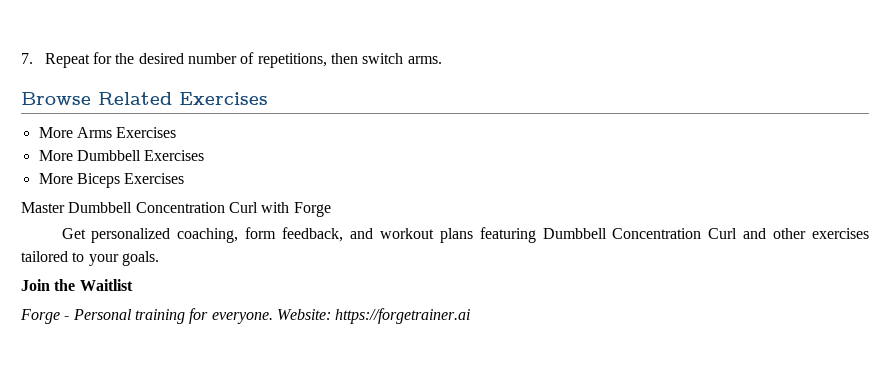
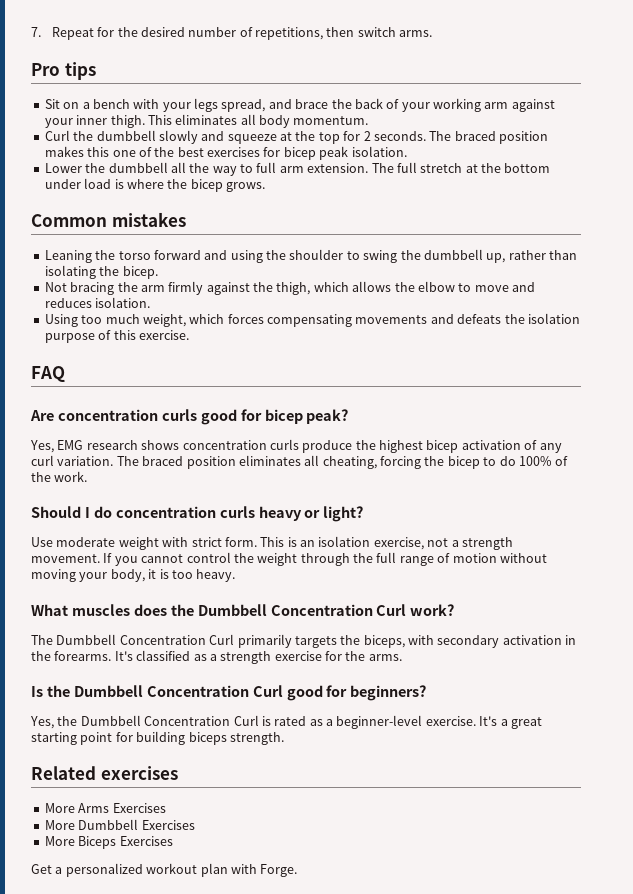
- Browse Related Exercises
+ Pro tips
+ Sit on a bench with your legs spread, and brace the back of your working arm against your inner thigh. This eliminates all body momentum.
+ Curl the dumbbell slowly and squeeze at the top for 2 seconds. The braced position makes this one of the best exercises for bicep peak isolation.
+ Lower the dumbbell all the way to full arm extension. The full stretch at the bottom under load is where the bicep grows.
+ Common mistakes
+ Leaning the torso forward and using the shoulder to swing the dumbbell up, rather than isolating the bicep.
+ Not bracing the arm firmly against the thigh, which allows the elbow to move and reduces isolation.
+ Using too much weight, which forces compensating movements and defeats the isolation purpose of this exercise.
+ FAQ
+ Are concentration curls good for bicep peak?
+ Yes, EMG research shows concentration curls produce the highest bicep activation of any curl variation. The braced position eliminates all cheating, forcing the bicep to do 100% of the work.
+ Should I do concentration curls heavy or light?
+ Use moderate weight with strict form. This is an isolation exercise, not a strength movement. If you cannot control the weight through the full range of motion without moving your body, it is too heavy.
+ What muscles does the Dumbbell Concentration Curl work?
+ The Dumbbell Concentration Curl primarily targets the biceps, with secondary activation in the forearms. It's classified as a strength exercise for the arms.
+ Is the Dumbbell Concentration Curl good for beginners?
+ Yes, the Dumbbell Concentration Curl is rated as a beginner-level exercise. It's a great starting point for building biceps strength.
+ Related exercises
- Master Dumbbell Concentration Curl with Forge
- Get personalized coaching, form feedback, and workout plans featuring Dumbbell Concentration Curl and other exercises tailored to your goals.
- Join the Waitlist
- Forge - Personal training for everyone. Website: https://forgetrainer.ai
+ Get a personalized workout plan with Forge.

